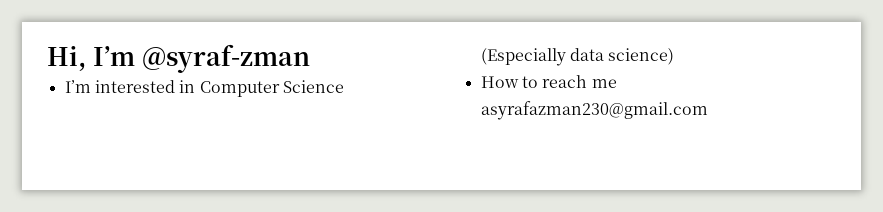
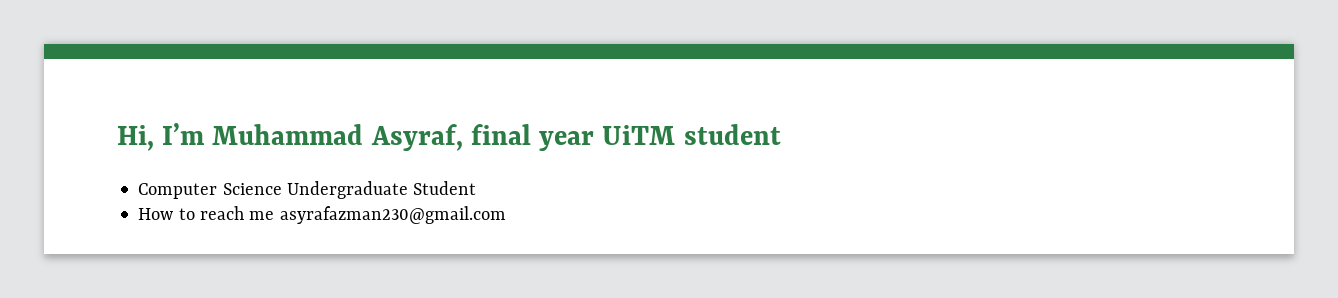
- Hi, I’m @syraf-zman
- I’m interested in Computer Science (Especially data science)
+ Hi, I’m Muhammad Asyraf, final year UiTM student
+ Computer Science Undergraduate Student

